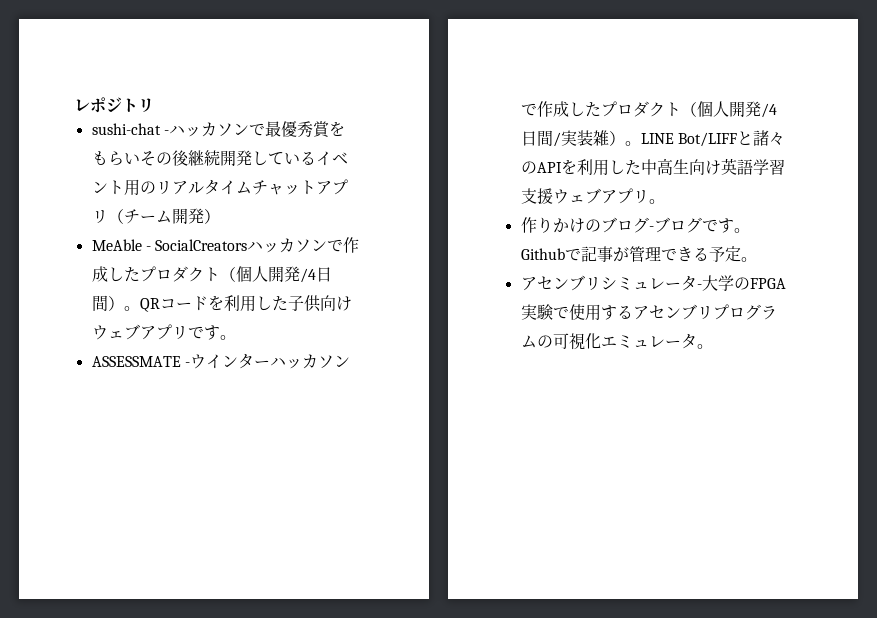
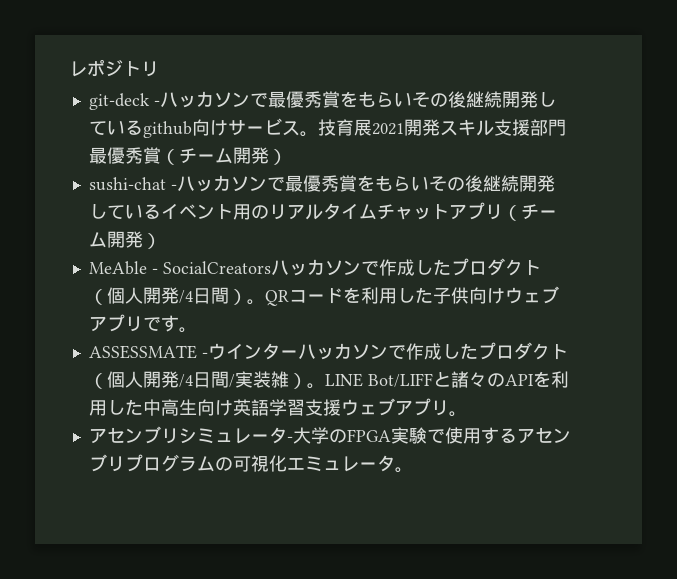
+ git-deck -ハッカソンで最優秀賞をもらいその後継続開発しているgithub向けサービス。技育展2021開発スキル支援部門最優秀賞（チーム開発）
- 作りかけのブログ-ブログです。Githubで記事が管理できる予定。

